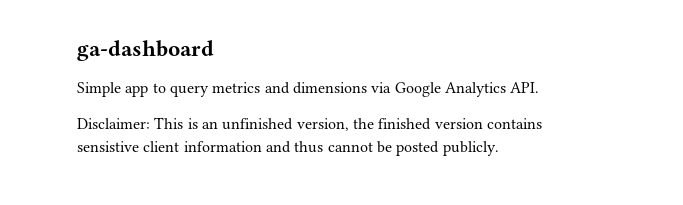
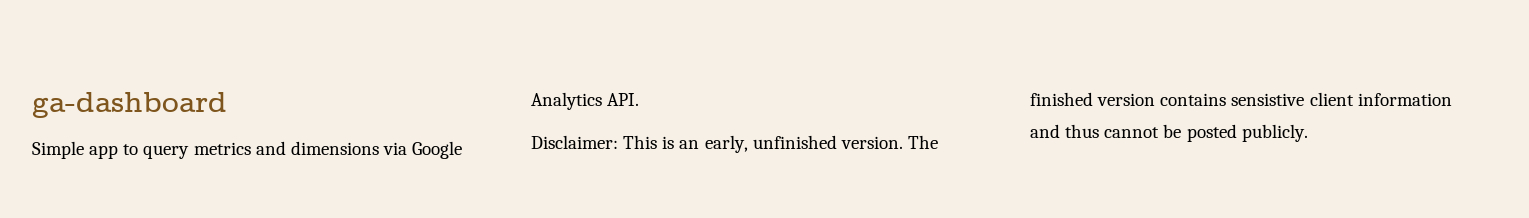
- Disclaimer: This is an unfinished version, the finished version contains sensistive client information and thus cannot be posted publicly.
+ Disclaimer: This is an early, unfinished version. The finished version contains sensistive client information and thus cannot be posted publicly.

